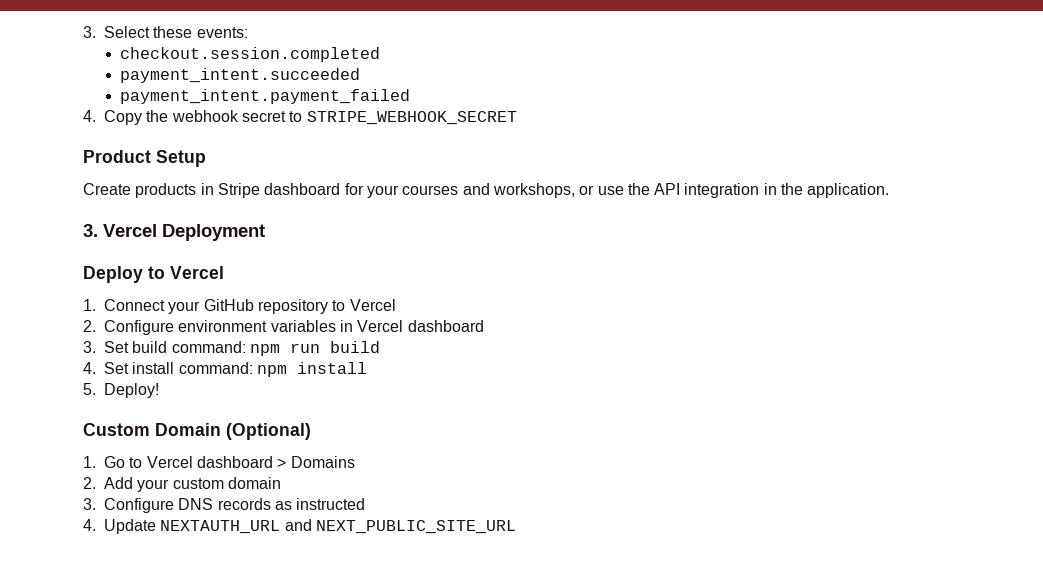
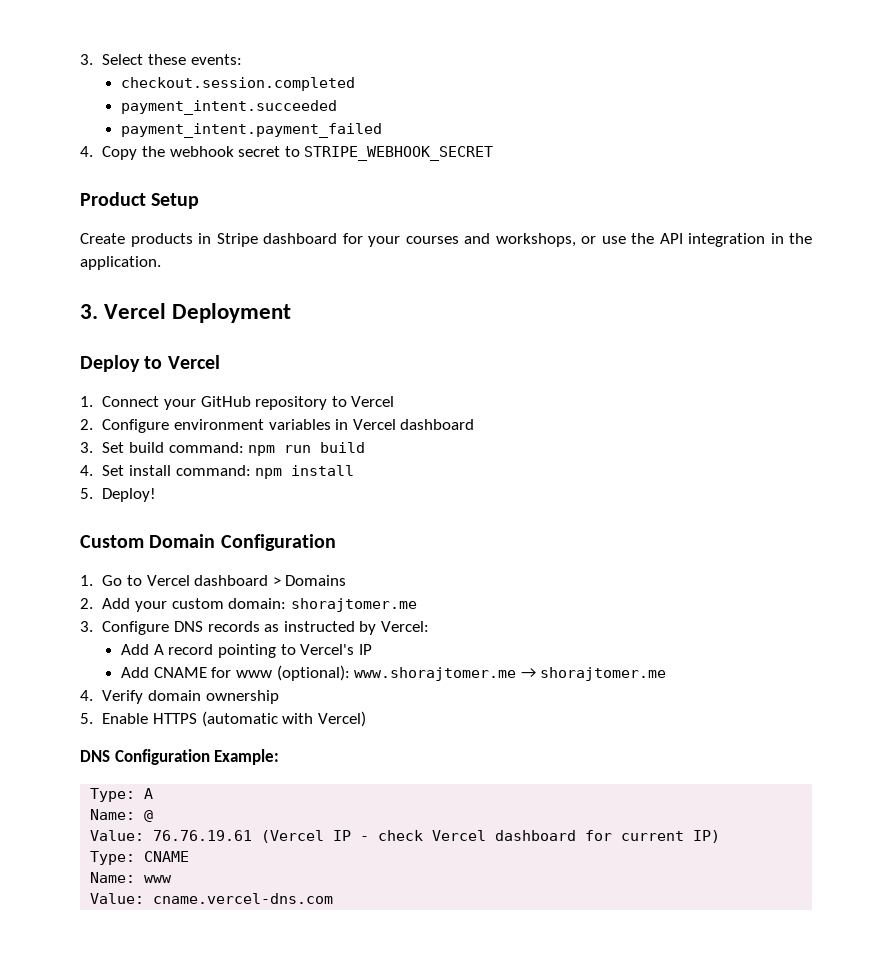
- Custom Domain (Optional)
+ Custom Domain Configuration
- 2. Add your custom domain
+ 2. Add your custom domain: shorajtomer.me
- 3. Configure DNS records as instructed
- 4. Update NEXTAUTH_URL and NEXT_PUBLIC_SITE_URL
+ 3. Configure DNS records as instructed by Vercel:
+ Add A record pointing to Vercel's IP
+ Add CNAME for www (optional): www.shorajtomer.me → shorajtomer.me
+ 4. Verify domain ownership
+ 5. Enable HTTPS (automatic with Vercel)
+ DNS Configuration Example:
+ Type: A
+ Name: @
+ Value: 76.76.19.61 (Vercel IP - check Vercel dashboard for current IP)
+ Type: CNAME
+ Name: www
+ Value: cname.vercel-dns.com

